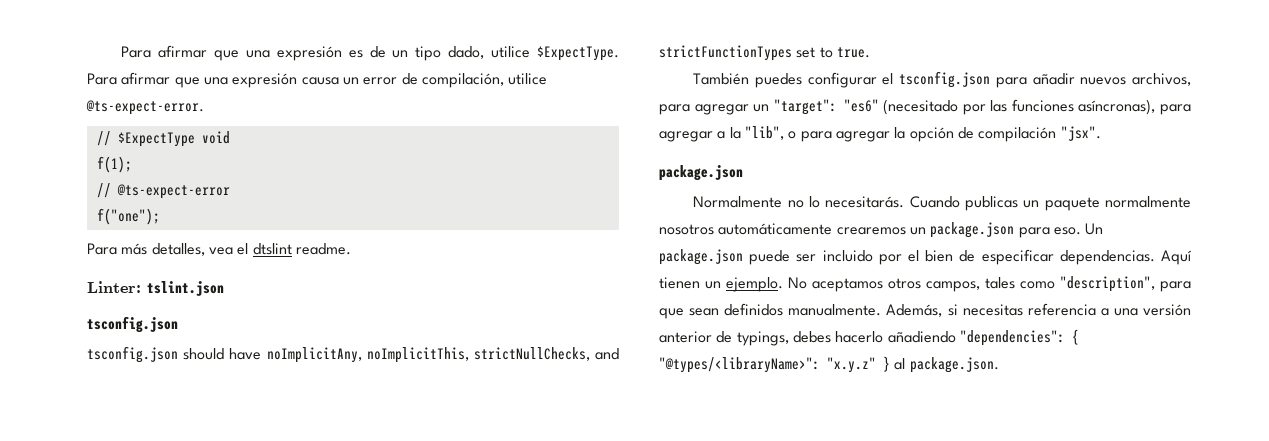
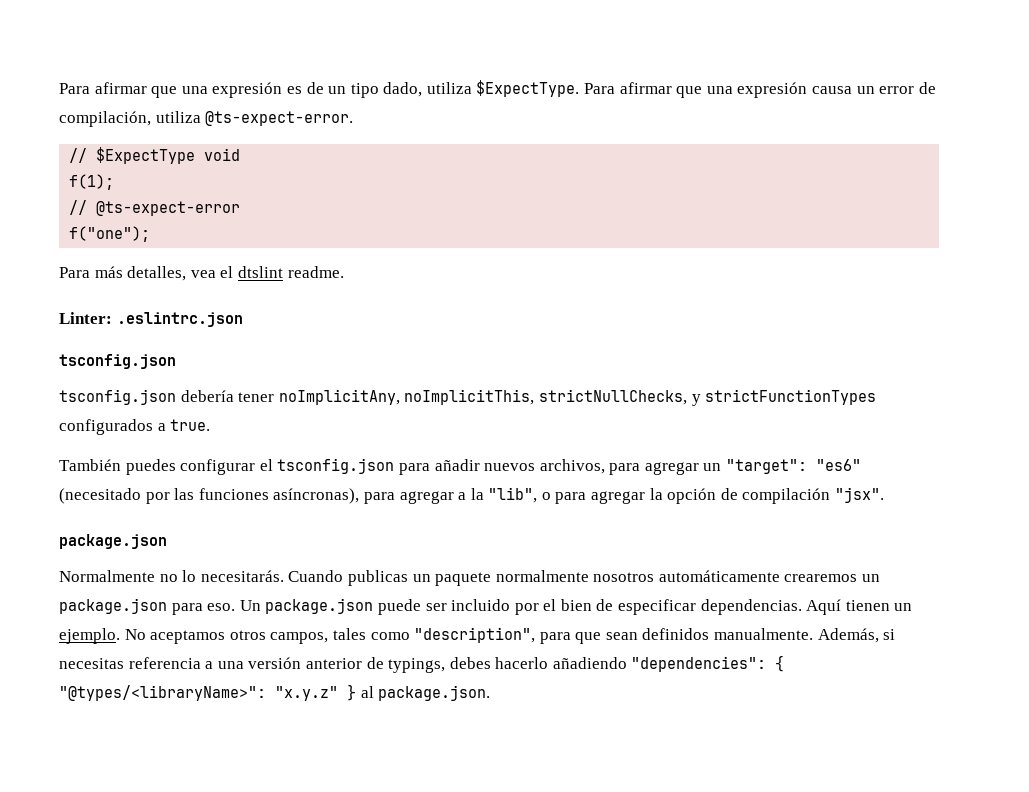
- Para afirmar que una expresión es de un tipo dado, utilice $ExpectType.
+ Para afirmar que una expresión es de un tipo dado, utiliza $ExpectType.
- Para afirmar que una expresión causa un error de compilación, utilice @ts-expect-error.
+ Para afirmar que una expresión causa un error de compilación, utiliza @ts-expect-error.
- Linter: tslint.json
+ Linter: .eslintrc.json
- tsconfig.json should have noImplicitAny, noImplicitThis, strictNullChecks, and strictFunctionTypes set to true.
+ tsconfig.json debería tener noImplicitAny, noImplicitThis, strictNullChecks, y strictFunctionTypes configurados a true.

